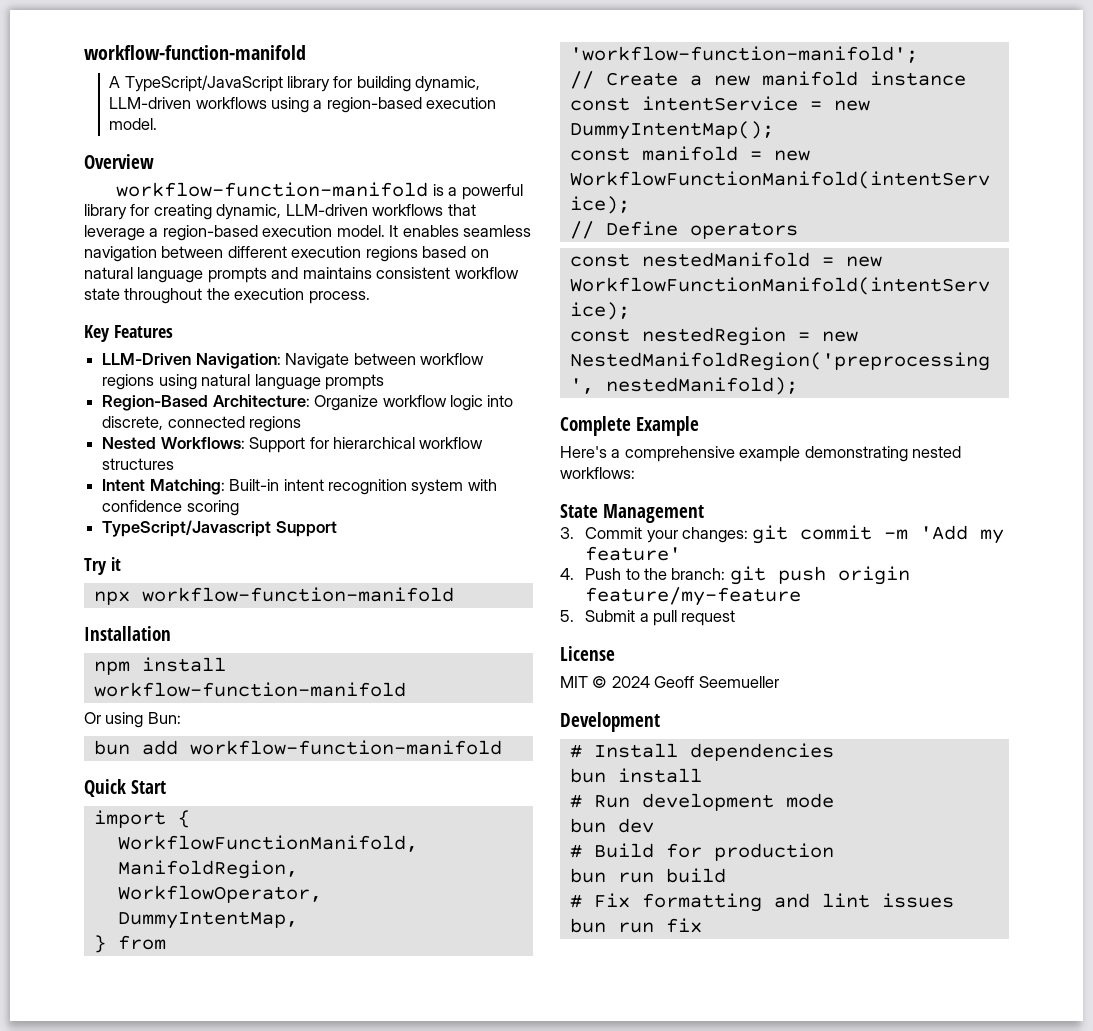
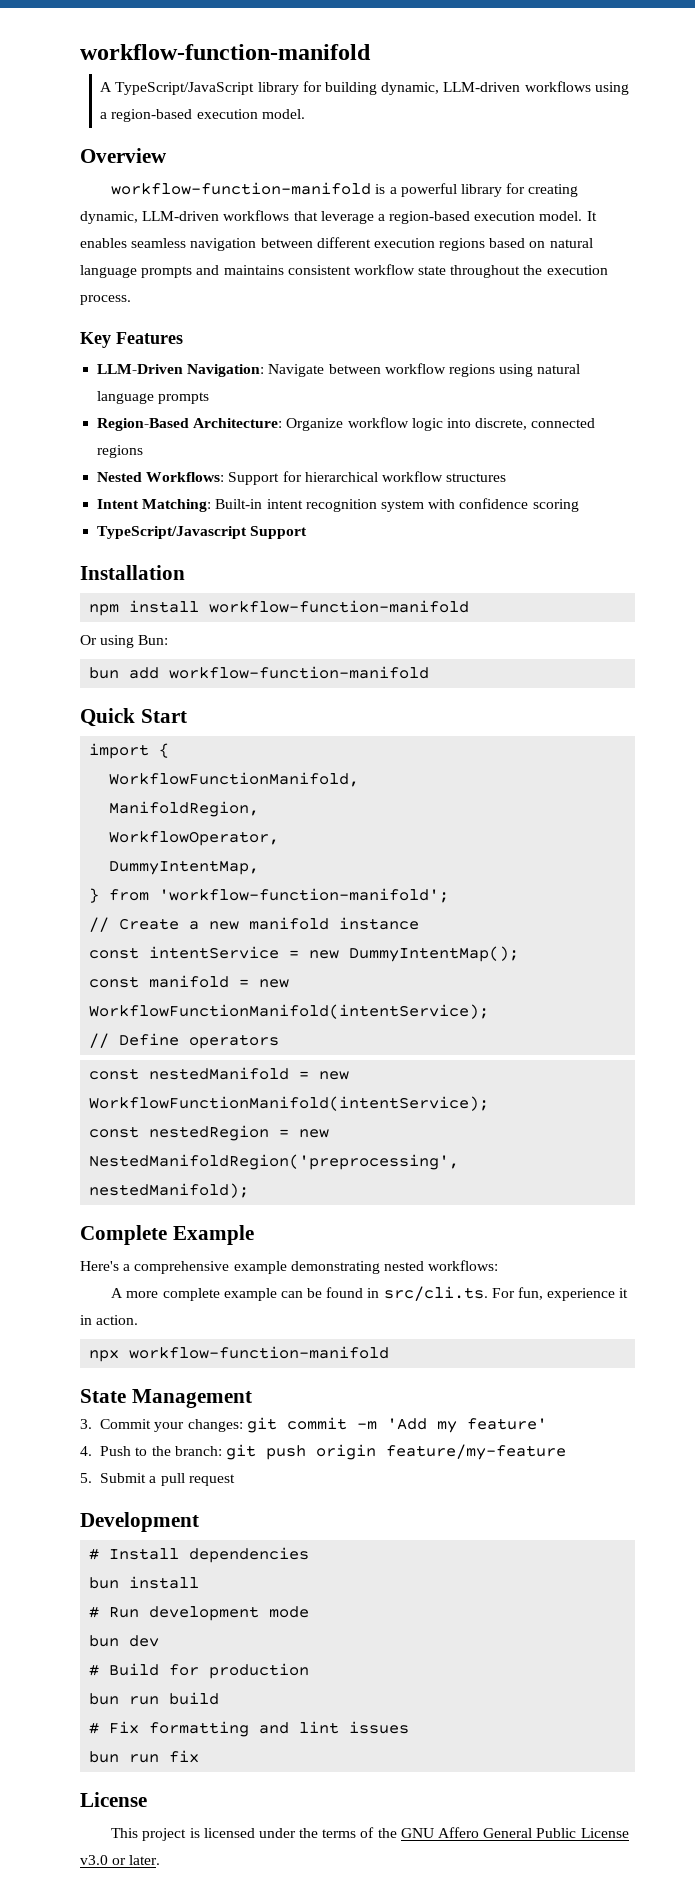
- Try it
- npx workflow-function-manifold
+ A more complete example can be found in src/cli.ts. For fun, experience it in action.
+ npx workflow-function-manifold
- License
- MIT © 2024 Geoff Seemueller
  bun run fix
+ License
+ This project is licensed under the terms of the GNU Affero General Public License v3.0 or later.

